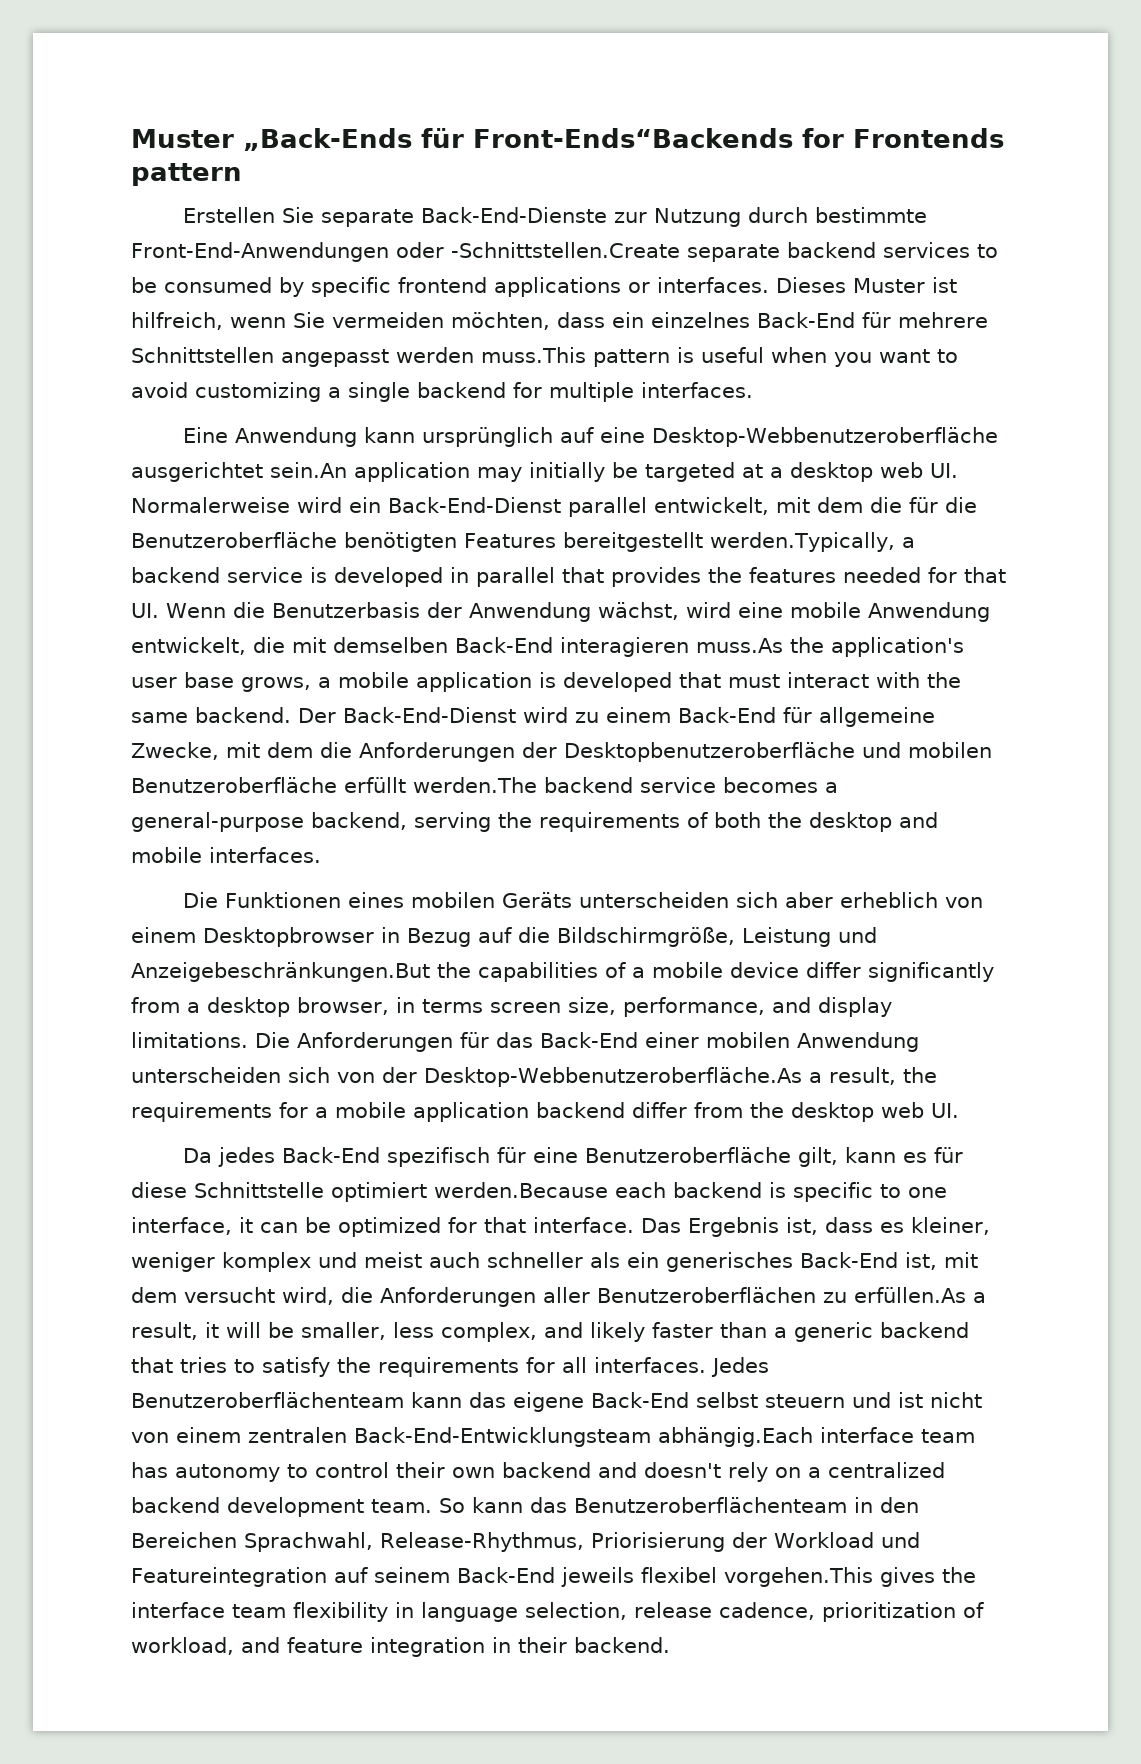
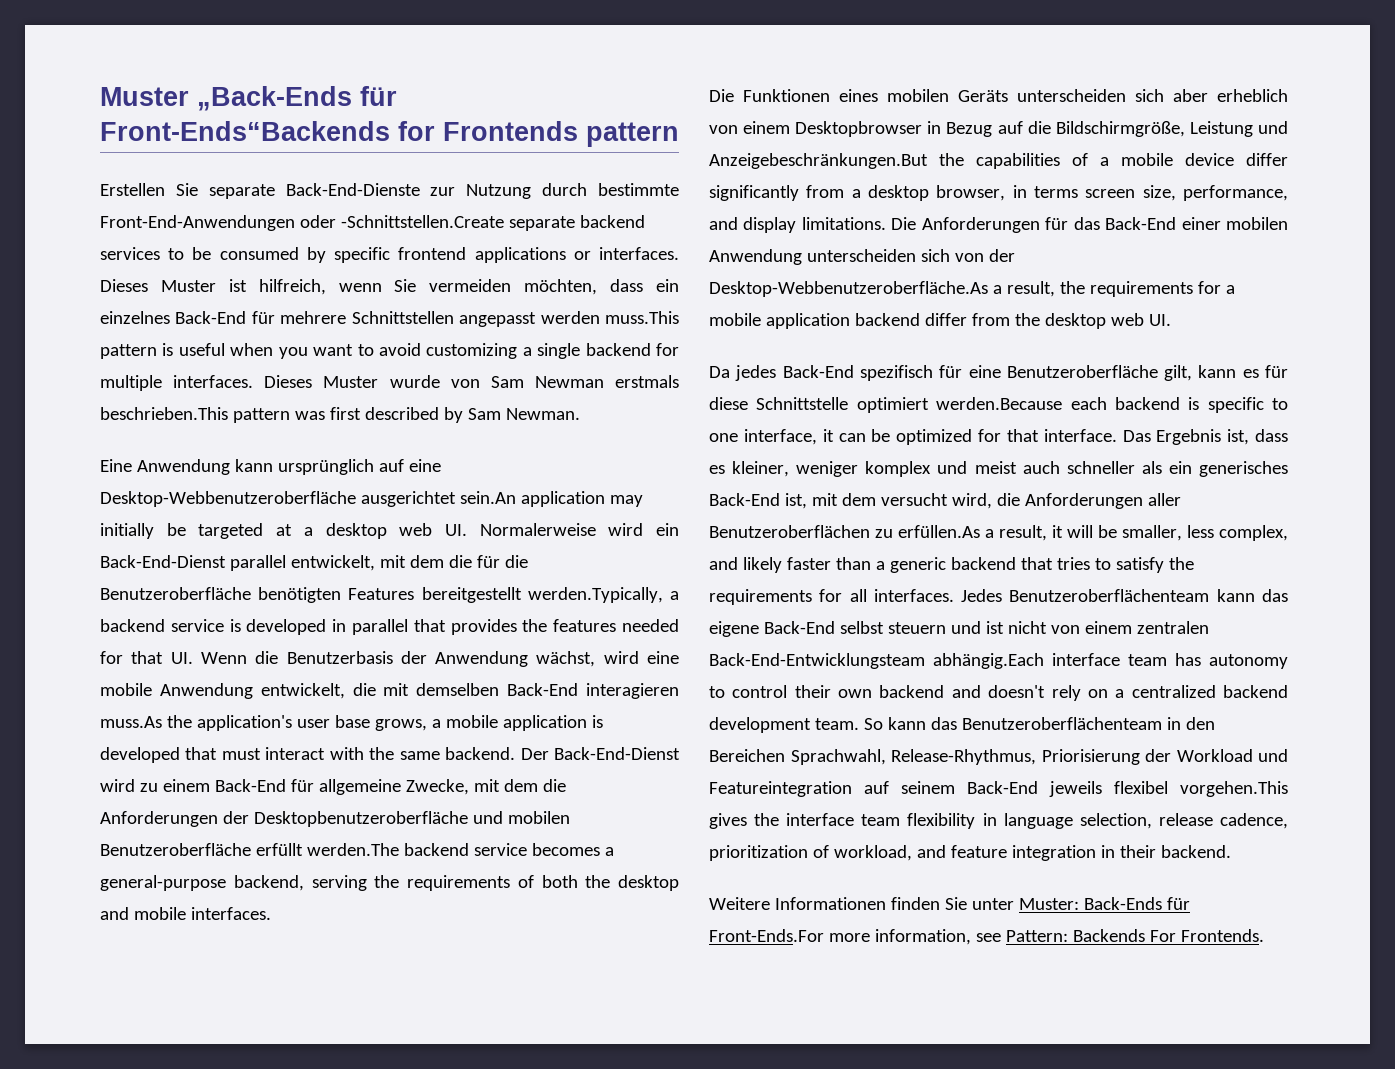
+ Dieses Muster wurde von Sam Newman erstmals beschrieben.This pattern was first described by Sam Newman.
+ Weitere Informationen finden Sie unter Muster: Back-Ends für Front-Ends.For more information, see Pattern: Backends For Frontends.

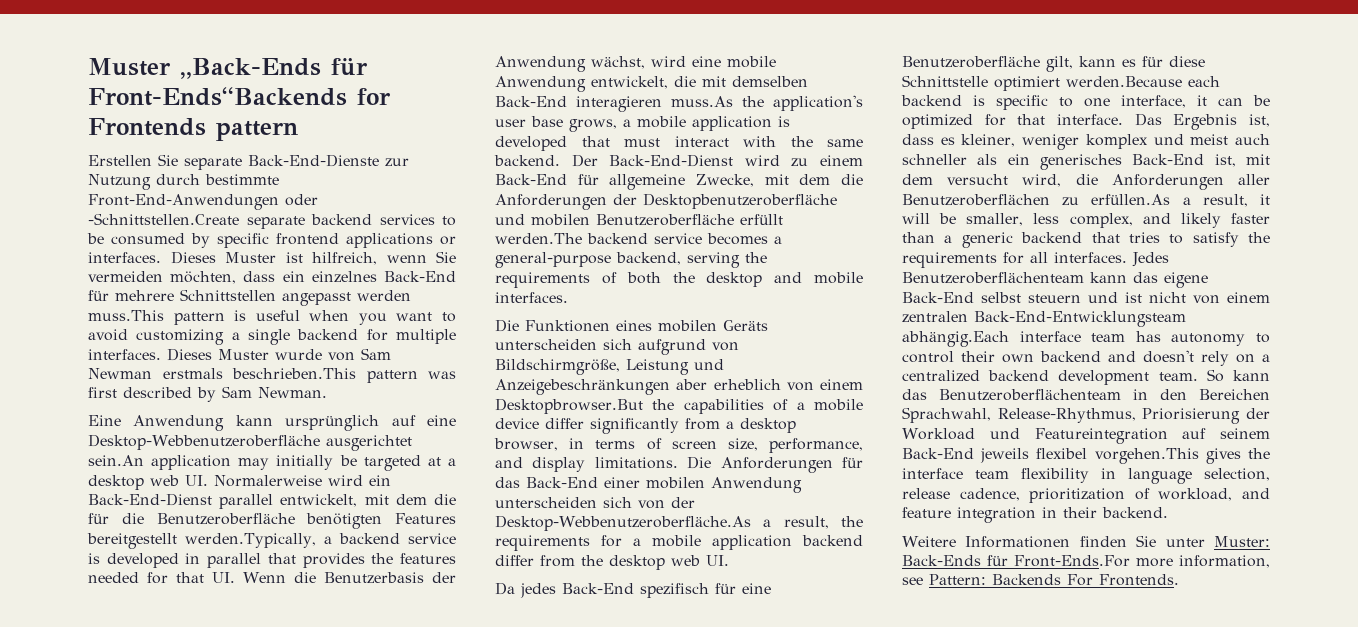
- Die Funktionen eines mobilen Geräts unterscheiden sich aber erheblich von einem Desktopbrowser in Bezug auf die Bildschirmgröße, Leistung und Anzeigebeschränkungen.But the capabilities of a mobile device differ significantly from a desktop browser, in terms screen size, performance, and display limitations.
+ Die Funktionen eines mobilen Geräts unterscheiden sich aufgrund von Bildschirmgröße, Leistung und Anzeigebeschränkungen aber erheblich von einem Desktopbrowser.But the capabilities of a mobile device differ significantly from a desktop browser, in terms of screen size, performance, and display limitations.

